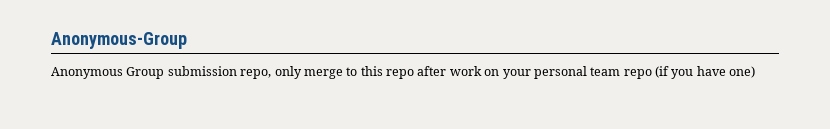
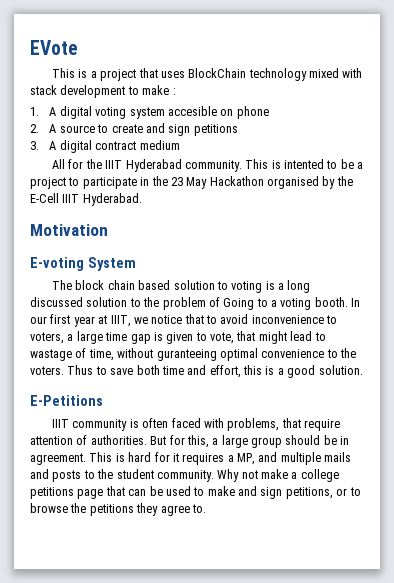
- Anonymous-Group
- Anonymous Group submission repo, only merge to this repo after work on your personal team repo (if you have one)
+ EVote
+ This is a project that uses BlockChain technology mixed with stack development to make :
+ 1. A digital voting system accesible on phone
+ 2. A source to create and sign petitions
+ 3. A digital contract medium
+ All for the IIIT Hyderabad community. This is intented to be a project to participate in the 23 May Hackathon organised by the E-Cell IIIT Hyderabad.
+ Motivation
+ E-voting System
+ The block chain based solution to voting is a long discussed solution to the problem of Going to a voting booth. In our first year at IIIT, we notice that to avoid inconvenience to voters, a large time gap is given to vote, that might lead to wastage of time, without guranteeing optimal convenience to the voters. Thus to save both time and effort, this is a good solution.
+ E-Petitions
+ IIIT community is often faced with problems, that require attention of authorities. But for this, a large group should be in agreement. This is hard for it requires a MP, and multiple mails and posts to the student community. Why not make a college petitions page that can be used to make and sign petitions, or to browse the petitions they agree to.

